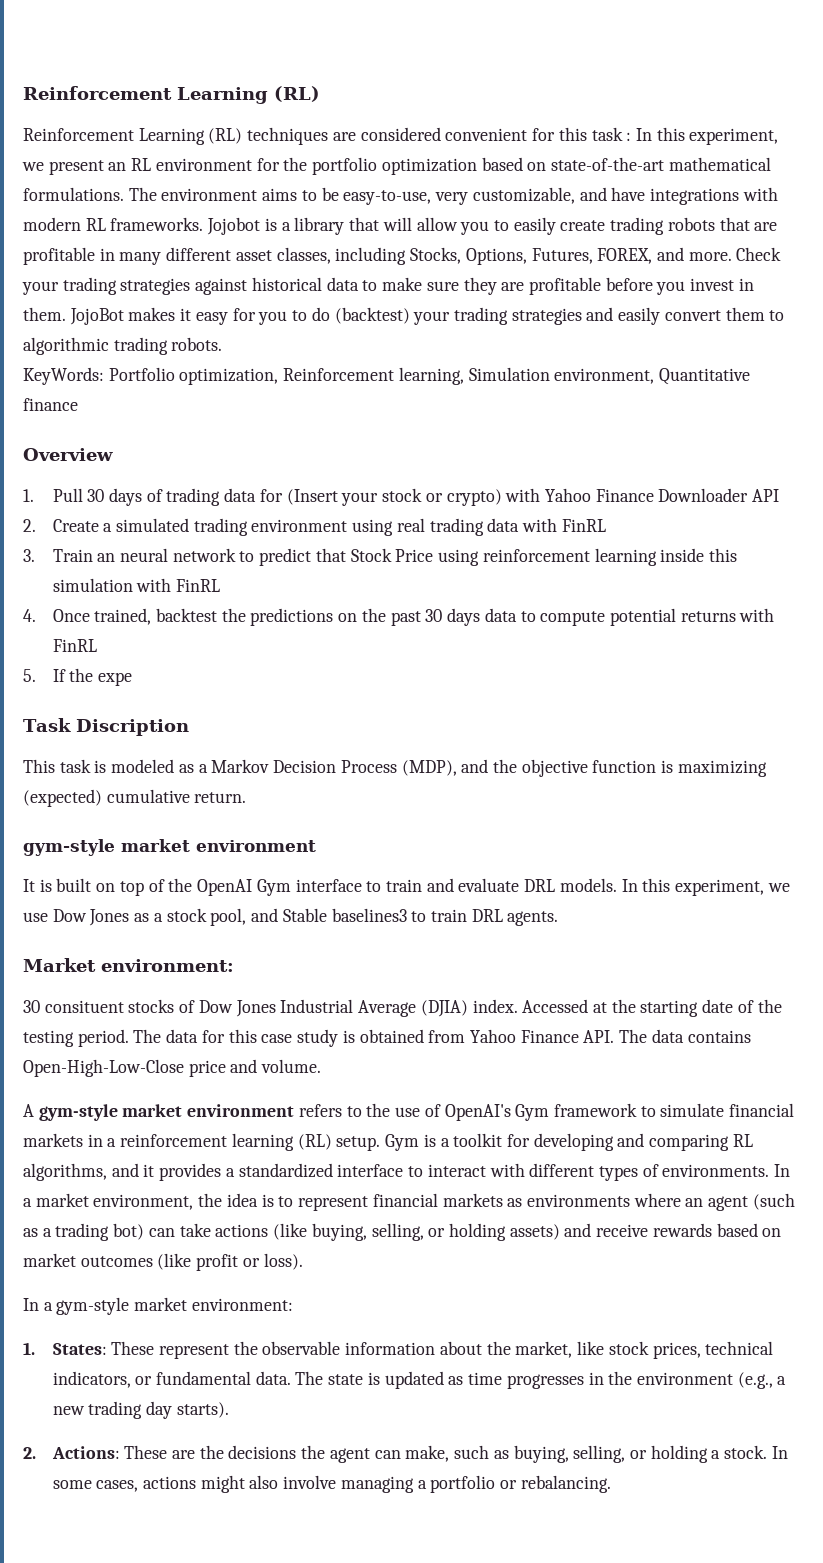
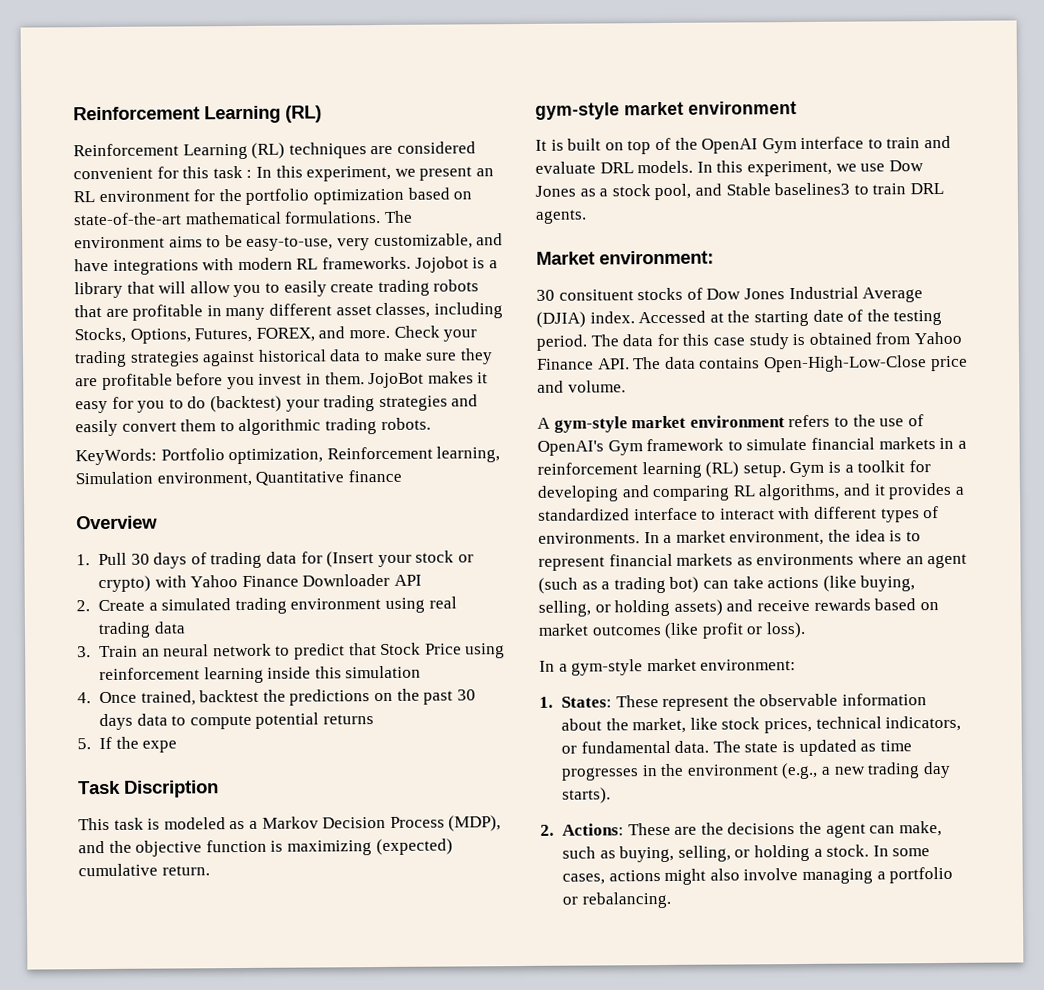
- 2. Create a simulated trading environment using real trading data with FinRL
+ 2. Create a simulated trading environment using real trading data
- 3. Train an neural network to predict that Stock Price using reinforcement learning inside this simulation with FinRL
+ 3. Train an neural network to predict that Stock Price using reinforcement learning inside this simulation
- 4. Once trained, backtest the predictions on the past 30 days data to compute potential returns with FinRL
+ 4. Once trained, backtest the predictions on the past 30 days data to compute potential returns

